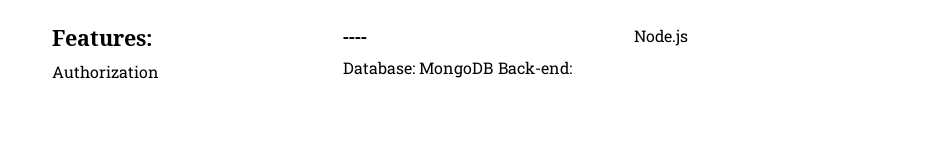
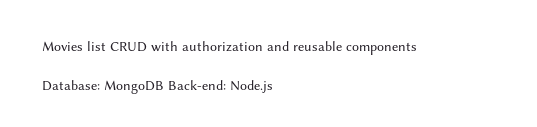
- Features:
- Authorization
- ----
+ Movies list CRUD with authorization and reusable components

